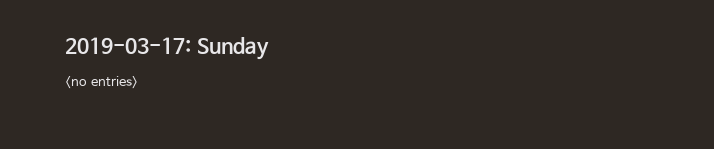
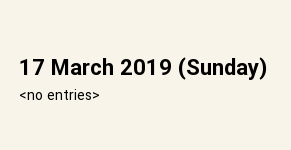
- 2019-03-17: Sunday
+ 17 March 2019 (Sunday)

